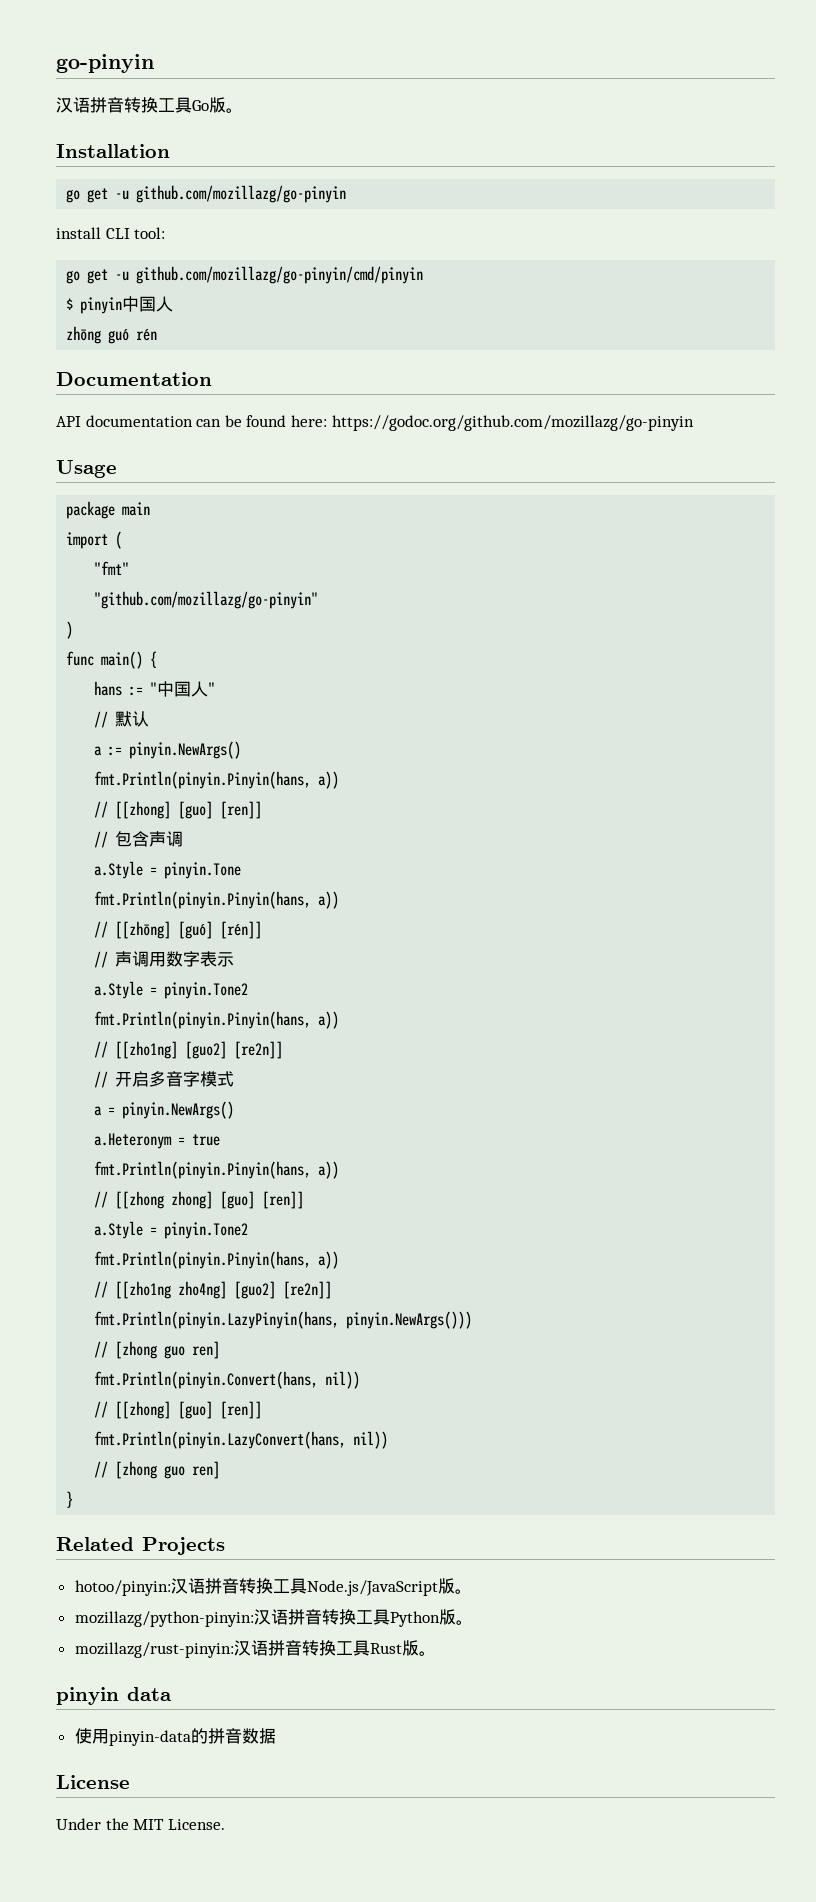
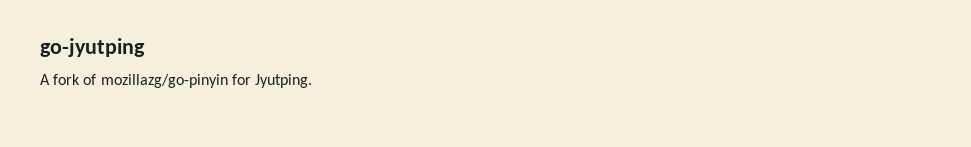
- go-pinyin
- 汉语拼音转换工具Go版。
- Installation
- go get -u github.com/mozillazg/go-pinyin
- install CLI tool:
- go get -u github.com/mozillazg/go-pinyin/cmd/pinyin
- $ pinyin中国人
- zhōng guó rén
- Documentation
- API documentation can be found here: https://godoc.org/github.com/mozillazg/go-pinyin
- Usage
- package main
- import (
- "fmt"
- "github.com/mozillazg/go-pinyin"
- )
- func main() {
- hans := "中国人"
- // 默认
- a := pinyin.NewArgs()
- fmt.Println(pinyin.Pinyin(hans, a))
- // [[zhong] [guo] [ren]]
- // 包含声调
- a.Style = pinyin.Tone
- fmt.Println(pinyin.Pinyin(hans, a))
- // [[zhōng] [guó] [rén]]
- // 声调用数字表示
- a.Style = pinyin.Tone2
- fmt.Println(pinyin.Pinyin(hans, a))
- // [[zho1ng] [guo2] [re2n]]
- // 开启多音字模式
- a = pinyin.NewArgs()
- a.Heteronym = true
- fmt.Println(pinyin.Pinyin(hans, a))
- // [[zhong zhong] [guo] [ren]]
- a.Style = pinyin.Tone2
- fmt.Println(pinyin.Pinyin(hans, a))
- // [[zho1ng zho4ng] [guo2] [re2n]]
- fmt.Println(pinyin.LazyPinyin(hans, pinyin.NewArgs()))
- // [zhong guo ren]
- fmt.Println(pinyin.Convert(hans, nil))
- // [[zhong] [guo] [ren]]
- fmt.Println(pinyin.LazyConvert(hans, nil))
- // [zhong guo ren]
- }
- Related Projects
- hotoo/pinyin:汉语拼音转换工具Node.js/JavaScript版。
- mozillazg/python-pinyin:汉语拼音转换工具Python版。
- mozillazg/rust-pinyin:汉语拼音转换工具Rust版。
- pinyin data
- 使用pinyin-data的拼音数据
- License
- Under the MIT License.
+ go-jyutping
+ A fork of mozillazg/go-pinyin for Jyutping.

